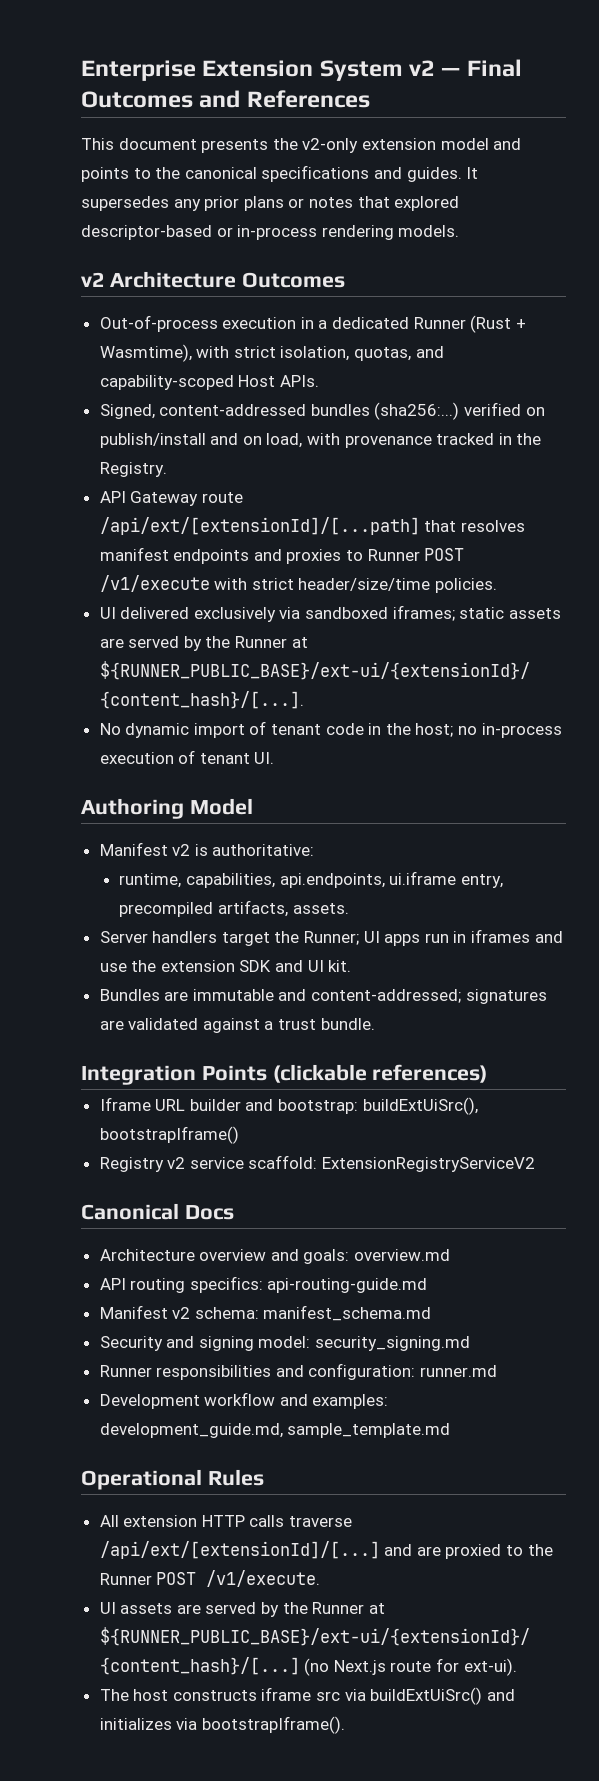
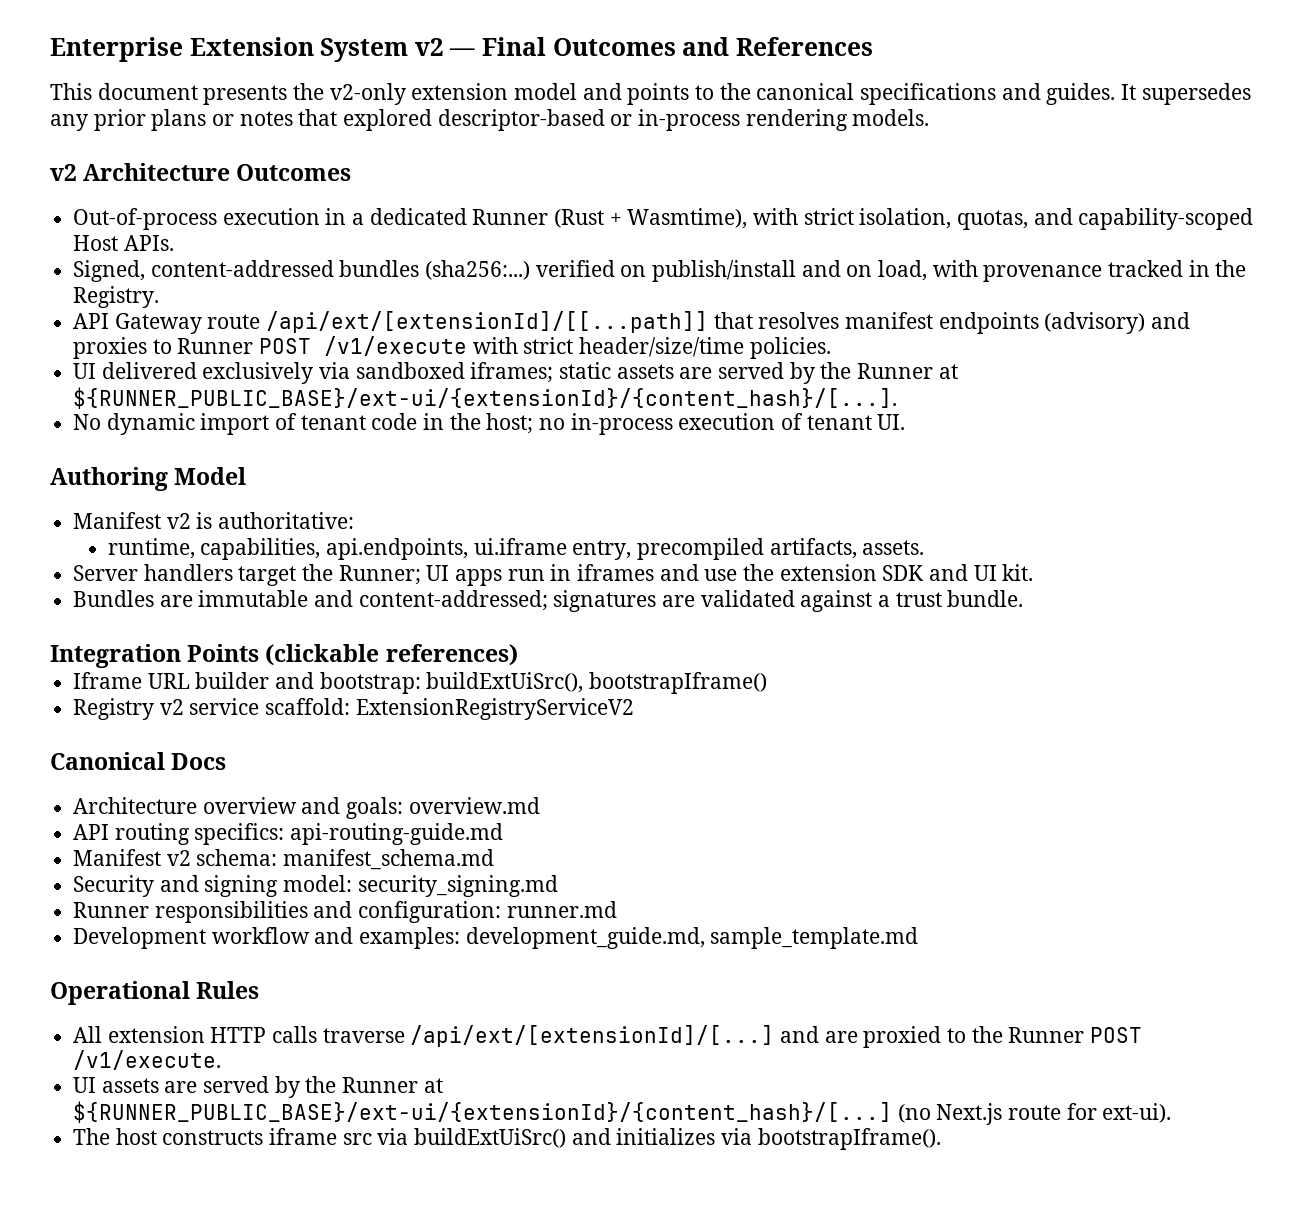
- API Gateway route /api/ext/[extensionId]/[...path] that resolves manifest endpoints and proxies to Runner POST /v1/execute with strict header/size/time policies.
+ API Gateway route /api/ext/[extensionId]/[[...path]] that resolves manifest endpoints (advisory) and proxies to Runner POST /v1/execute with strict header/size/time policies.

